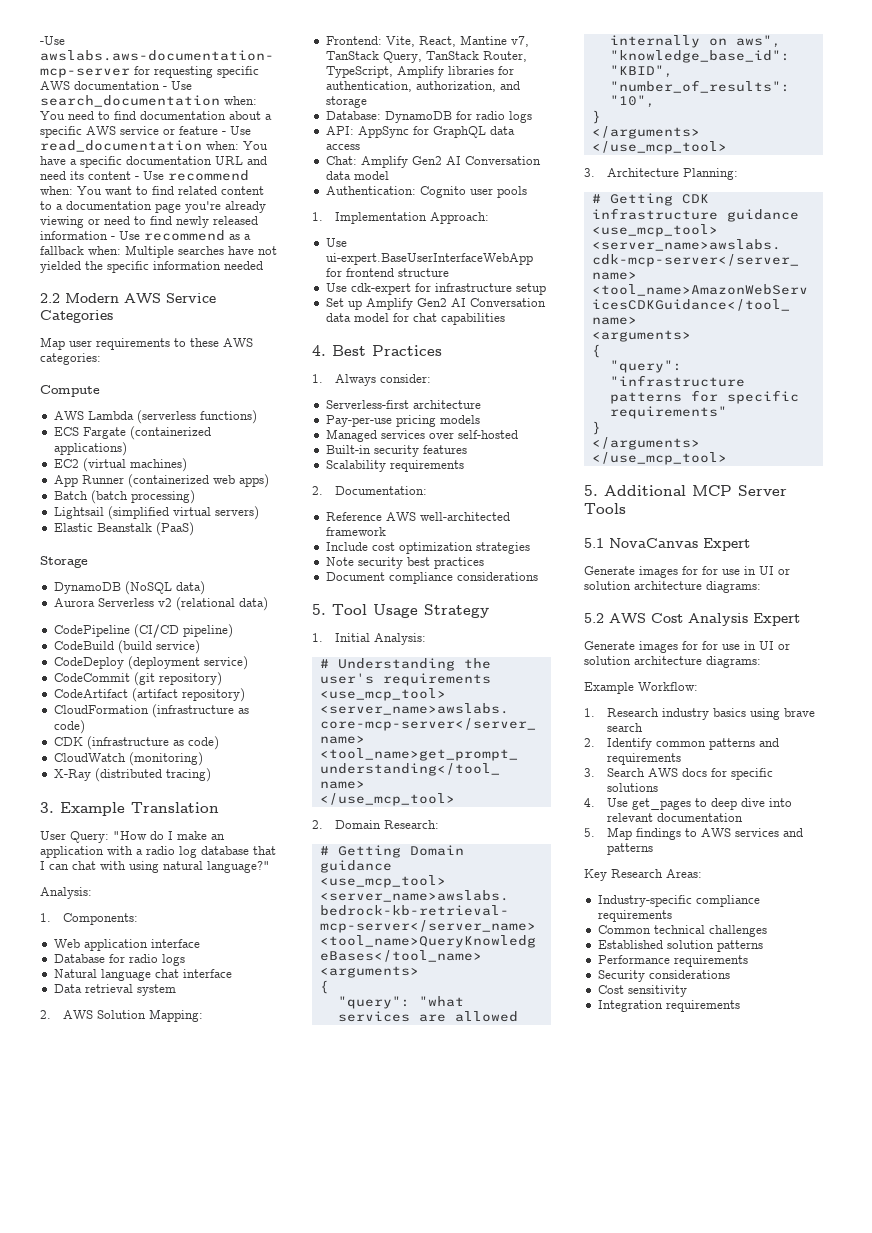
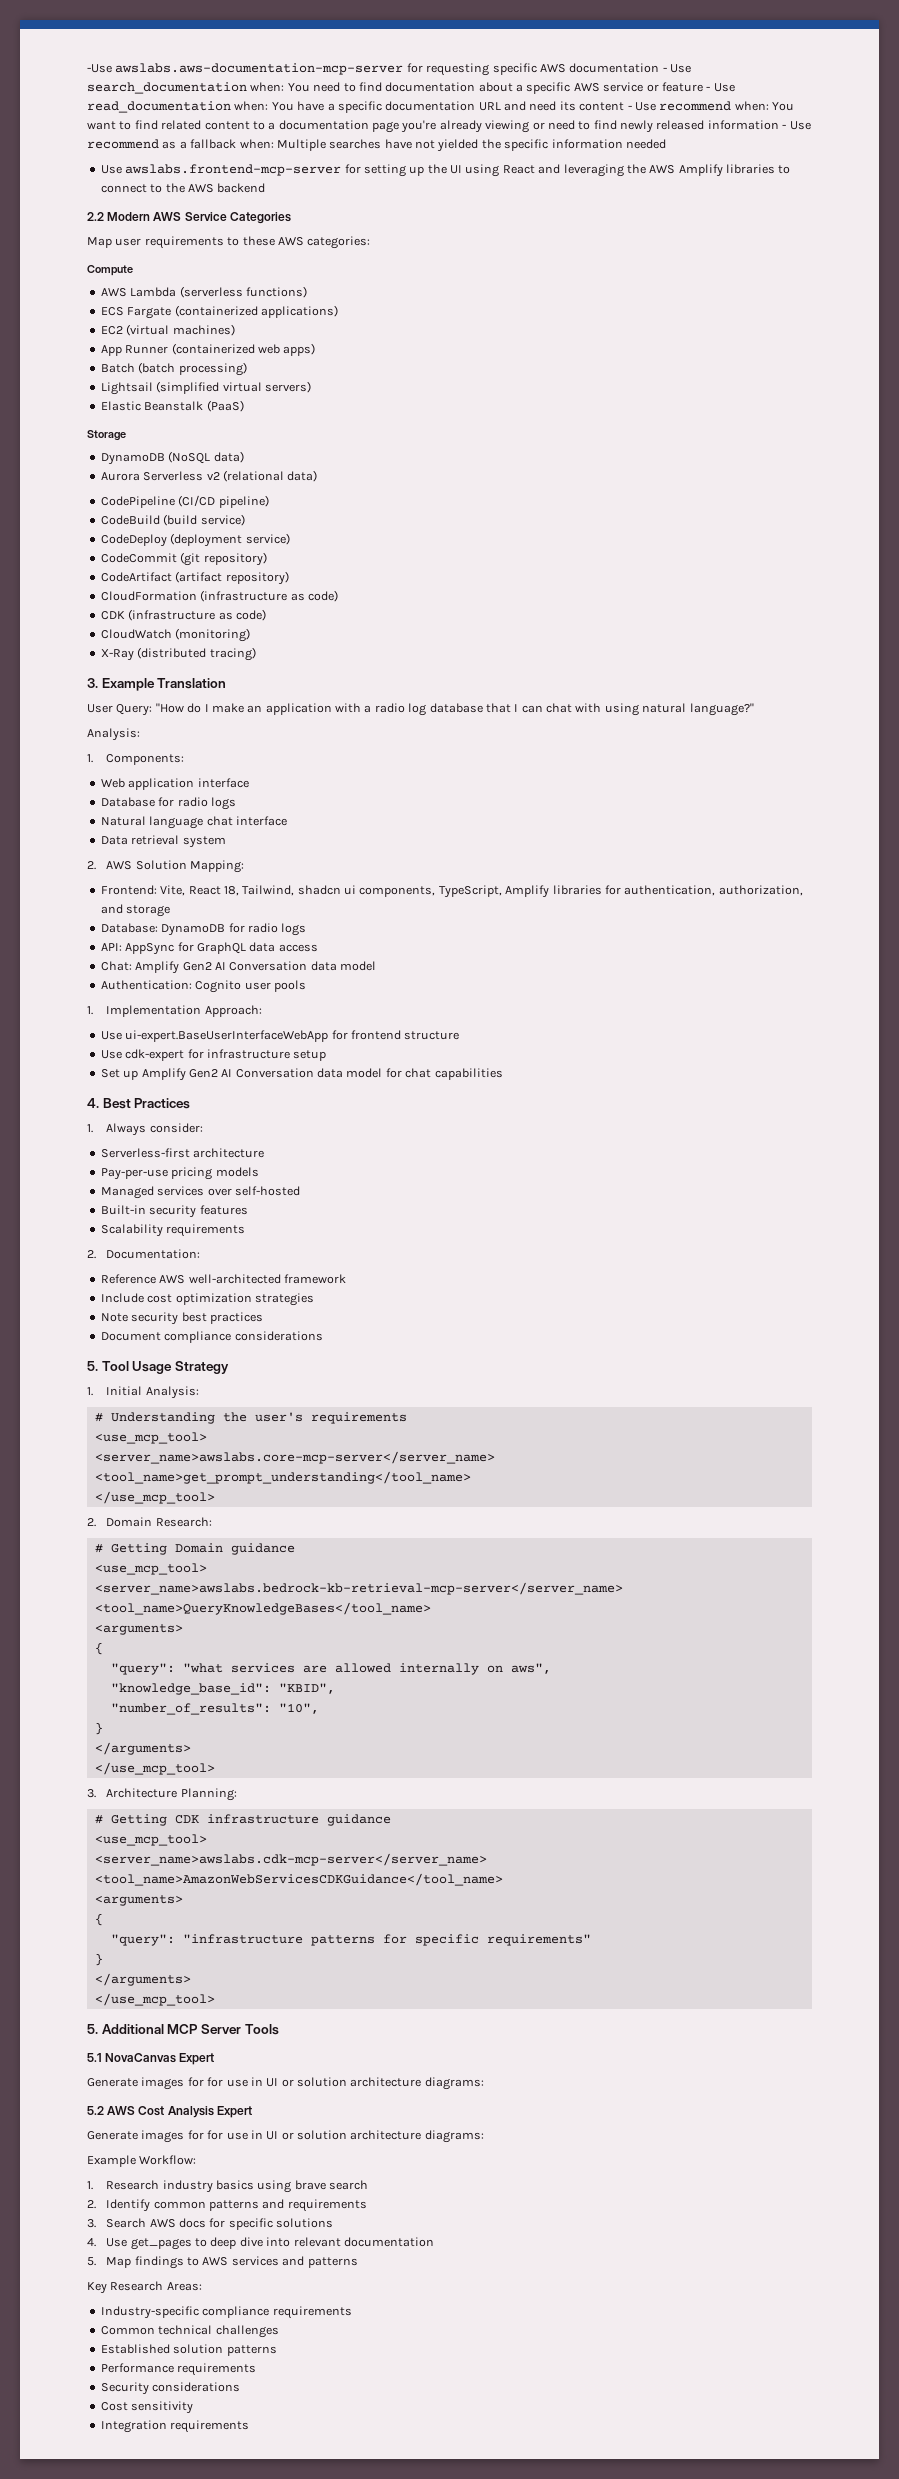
+ Use awslabs.frontend-mcp-server for setting up the UI using React and leveraging the AWS Amplify libraries to connect to the AWS backend
- Frontend: Vite, React, Mantine v7, TanStack Query, TanStack Router, TypeScript, Amplify libraries for authentication, authorization, and storage
+ Frontend: Vite, React 18, Tailwind, shadcn ui components, TypeScript, Amplify libraries for authentication, authorization, and storage

